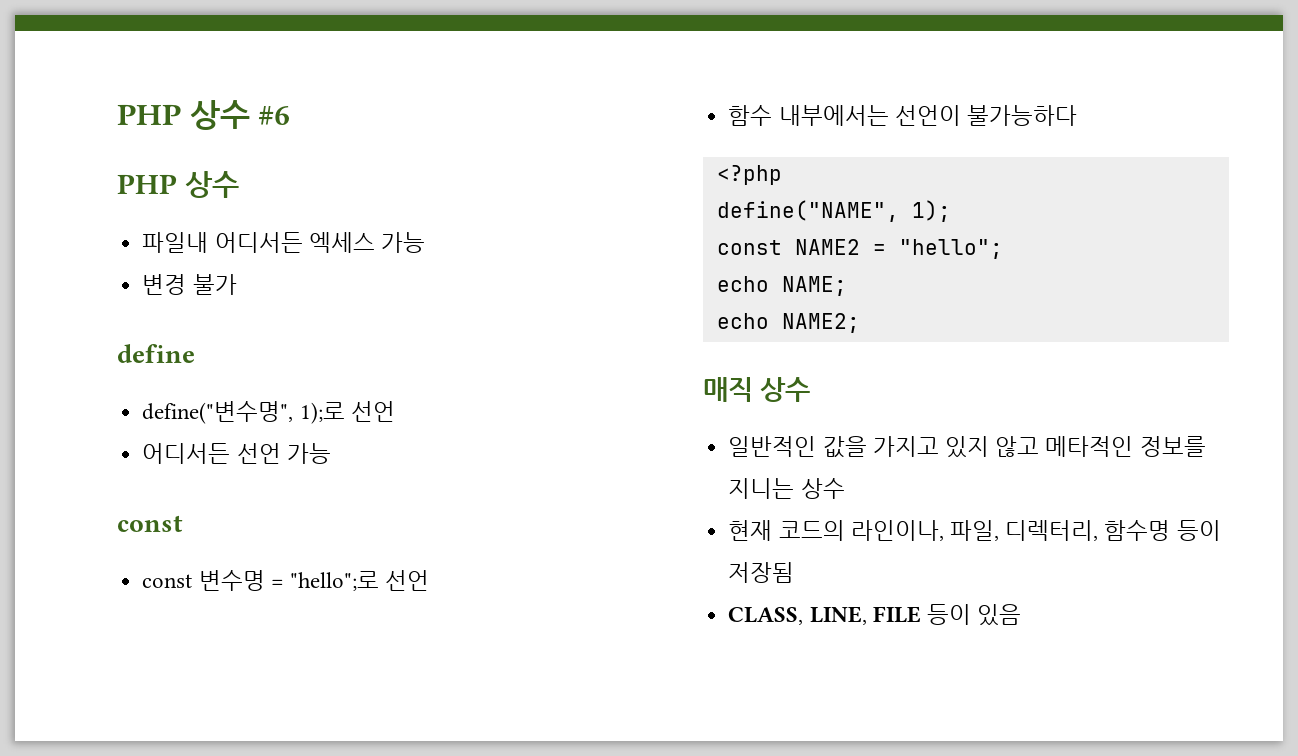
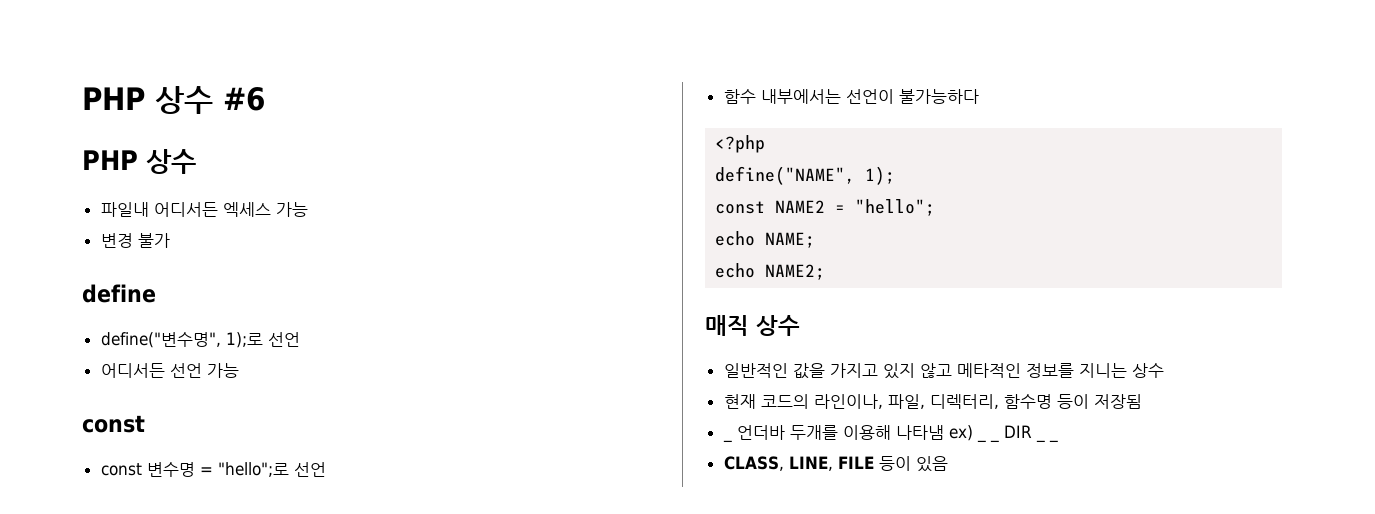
+ _ 언더바 두개를 이용해 나타냄 ex) _ _ DIR _ _

